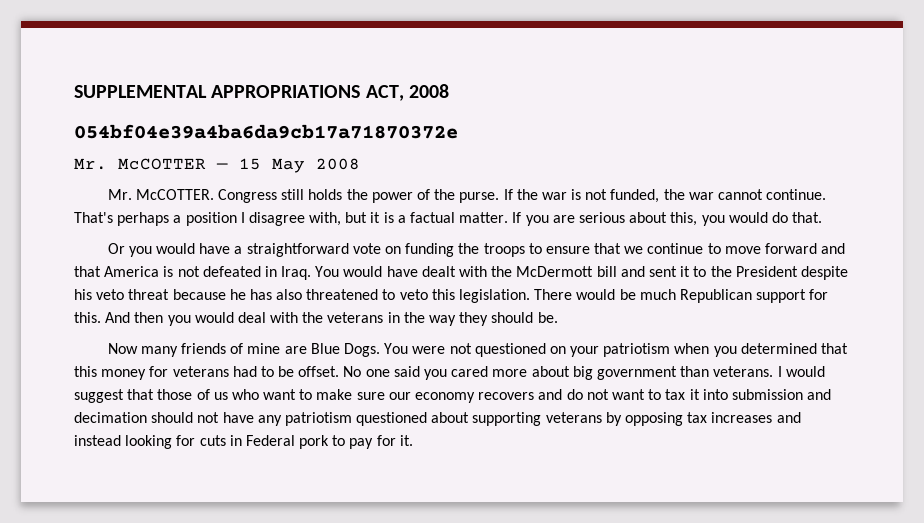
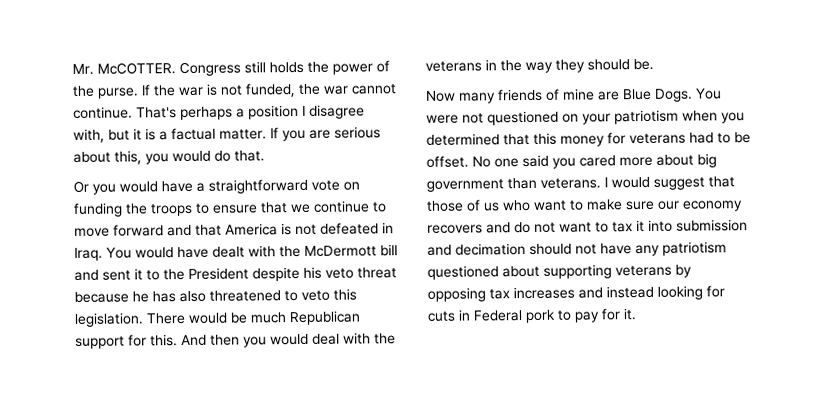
- SUPPLEMENTAL APPROPRIATIONS ACT, 2008
- 054bf04e39a4ba6da9cb17a71870372e
- Mr. McCOTTER — 15 May 2008

